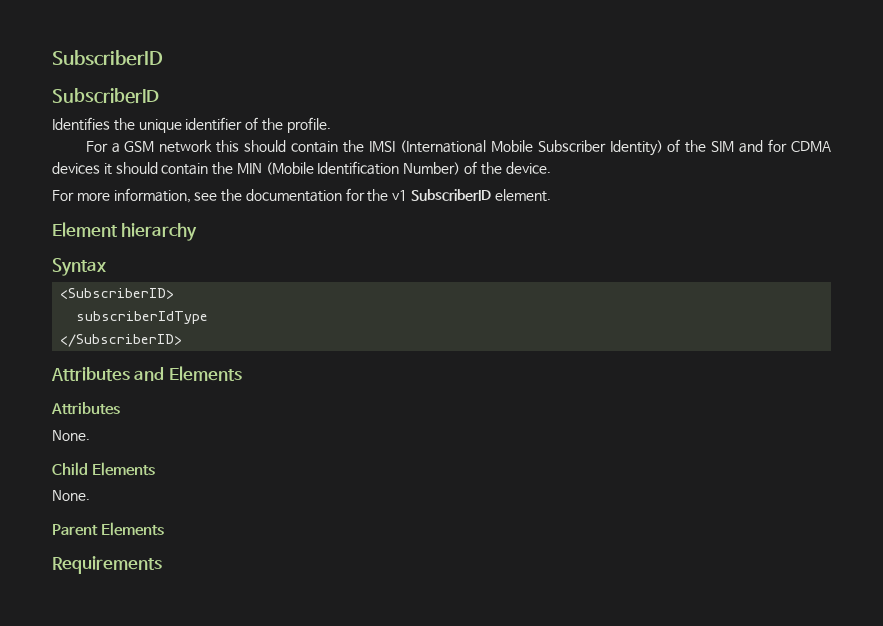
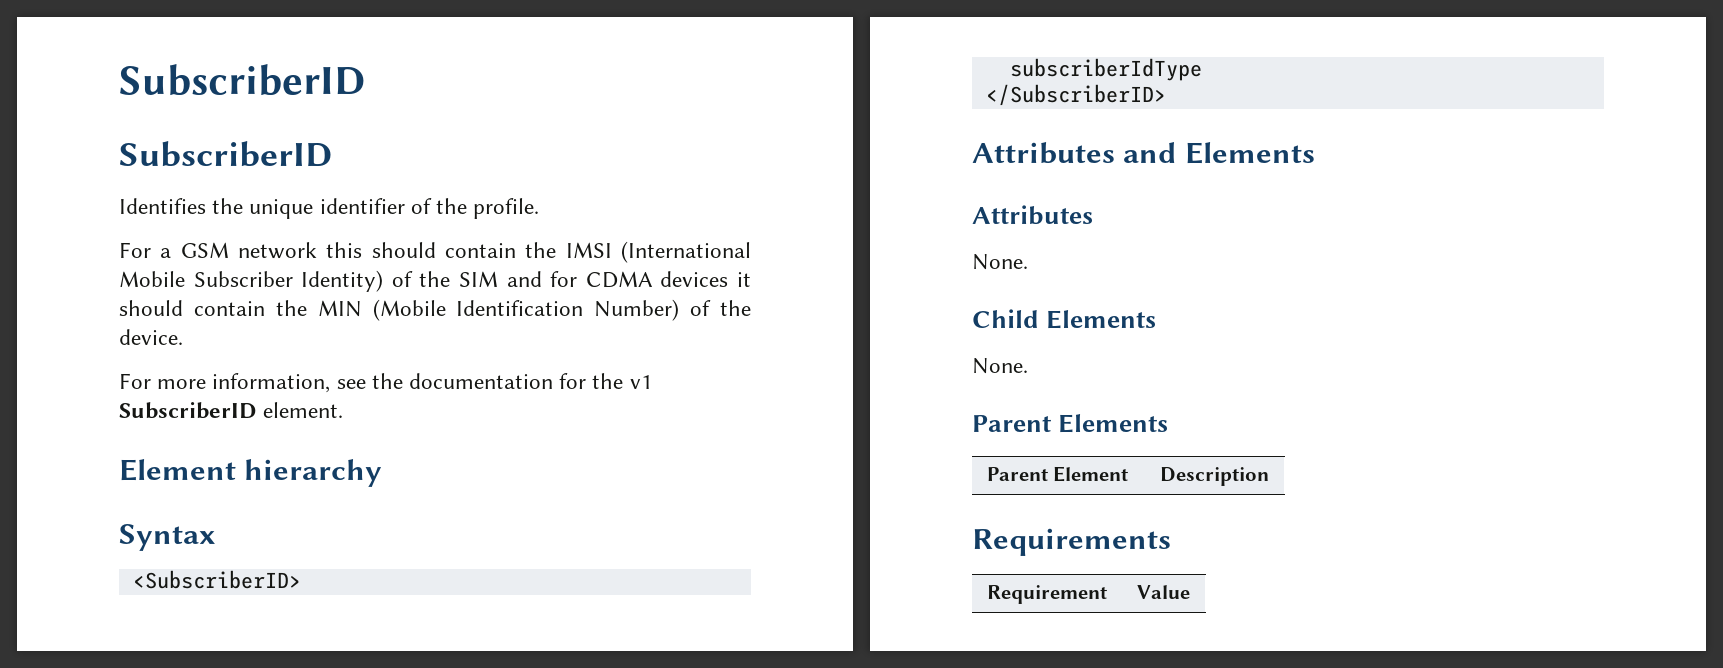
+ Parent Element | Description
+ Requirement | Value

